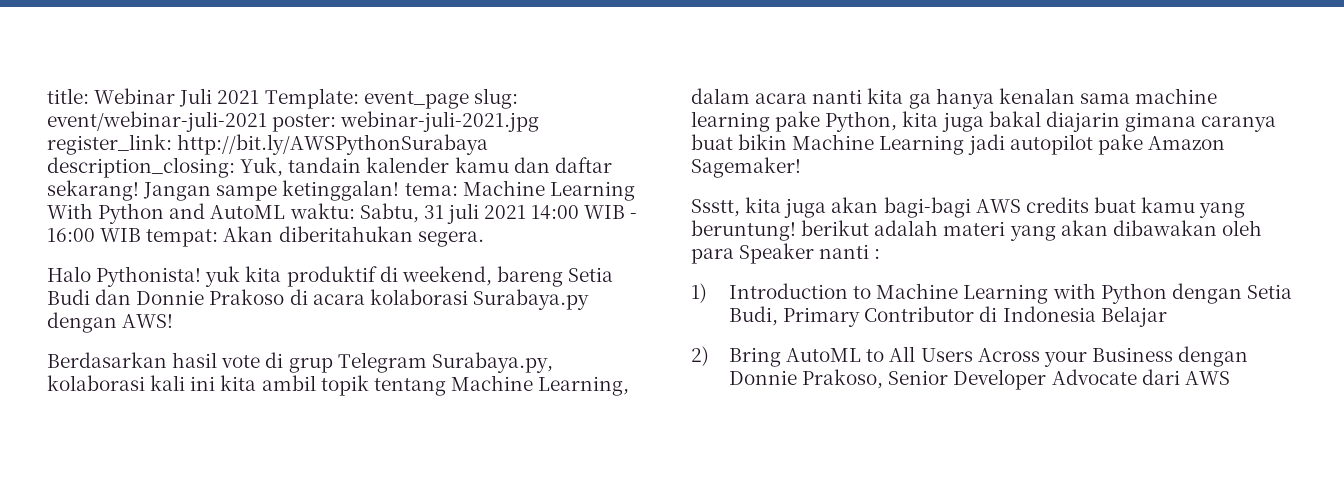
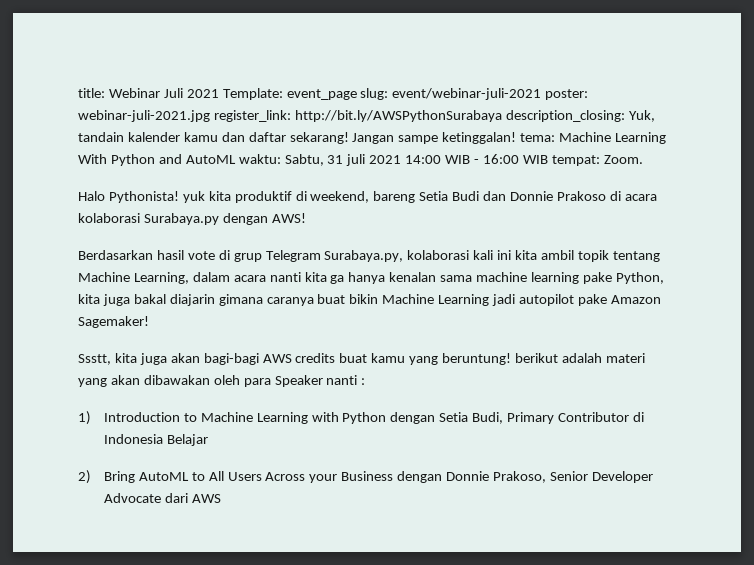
- Jangan sampe ketinggalan! tema: Machine Learning With Python and AutoML waktu: Sabtu, 31 juli 2021 14:00 WIB - 16:00 WIB tempat: Akan diberitahukan segera.
+ Jangan sampe ketinggalan! tema: Machine Learning With Python and AutoML waktu: Sabtu, 31 juli 2021 14:00 WIB - 16:00 WIB tempat: Zoom.

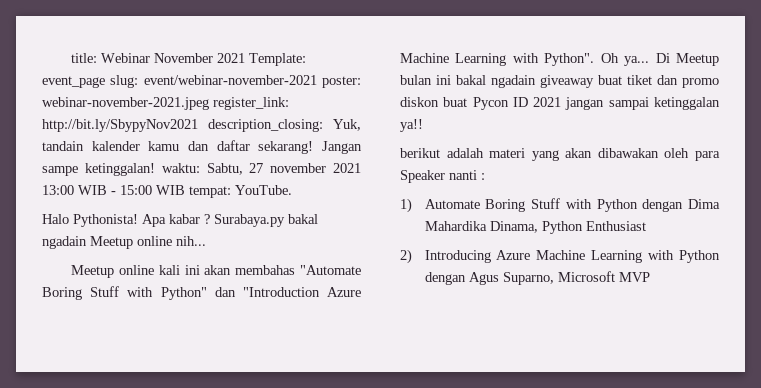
- title: Webinar Juli 2021 Template: event_page slug: event/webinar-juli-2021 poster: webinar-juli-2021.jpg register_link: http://bit.ly/AWSPythonSurabaya description_closing: Yuk, tandain kalender kamu dan daftar sekarang!
+ title: Webinar November 2021 Template: event_page slug: event/webinar-november-2021 poster: webinar-november-2021.jpeg register_link: http://bit.ly/SbypyNov2021 description_closing: Yuk, tandain kalender kamu dan daftar sekarang!
- Jangan sampe ketinggalan! tema: Machine Learning With Python and AutoML waktu: Sabtu, 31 juli 2021 14:00 WIB - 16:00 WIB tempat: Zoom.
+ Jangan sampe ketinggalan! waktu: Sabtu, 27 november 2021 13:00 WIB - 15:00 WIB tempat: YouTube.
- Halo Pythonista! yuk kita produktif di weekend, bareng Setia Budi dan Donnie Prakoso di acara kolaborasi Surabaya.py dengan AWS!
- Berdasarkan hasil vote di grup Telegram Surabaya.py, kolaborasi kali ini kita ambil topik tentang Machine Learning, dalam acara nanti kita ga hanya kenalan sama machine learning pake Python, kita juga bakal diajarin gimana caranya buat bikin Machine Learning jadi autopilot pake Amazon Sagemaker!
- Ssstt, kita juga akan bagi-bagi AWS credits buat kamu yang beruntung! berikut adalah materi yang akan dibawakan oleh para Speaker nanti :
+ Halo Pythonista! Apa kabar ? Surabaya.py bakal ngadain Meetup online nih...
+ Meetup online kali ini akan membahas "Automate Boring Stuff with Python" dan "Introduction Azure Machine Learning with Python". Oh ya... Di Meetup bulan ini bakal ngadain giveaway buat tiket dan promo diskon buat Pycon ID 2021 jangan sampai ketinggalan ya!!
+ berikut adalah materi yang akan dibawakan oleh para Speaker nanti :
- 1) Introduction to Machine Learning with Python dengan Setia Budi, Primary Contributor di Indonesia Belajar
- 2) Bring AutoML to All Users Across your Business dengan Donnie Prakoso, Senior Developer Advocate dari AWS
+ 1) Automate Boring Stuff with Python dengan Dima Mahardika Dinama, Python Enthusiast
+ 2) Introducing Azure Machine Learning with Python dengan Agus Suparno, Microsoft MVP

